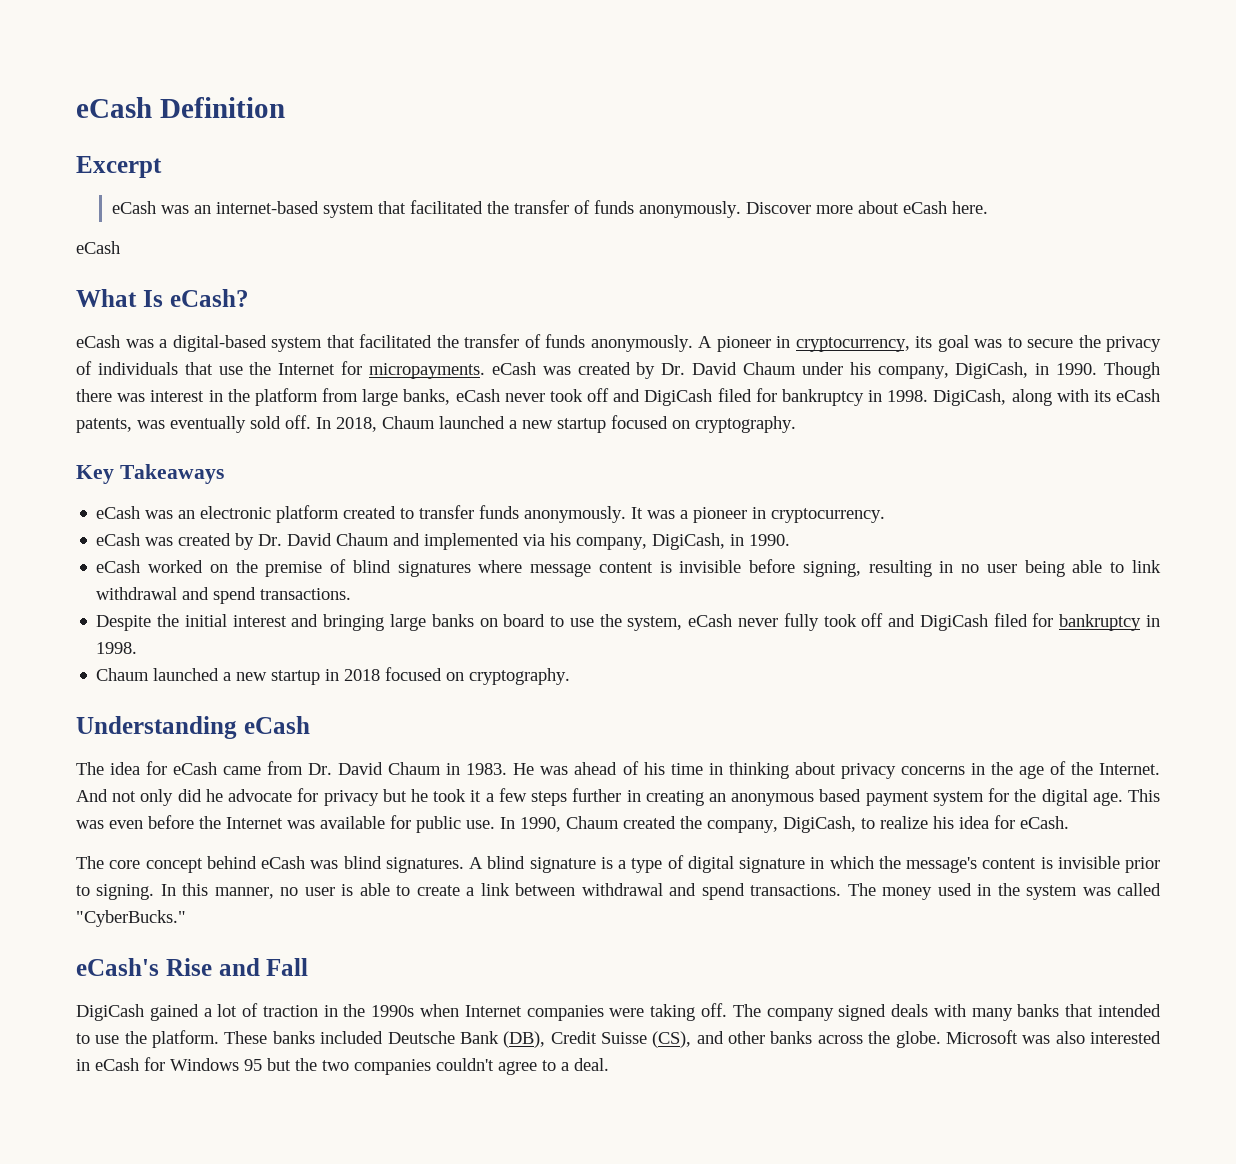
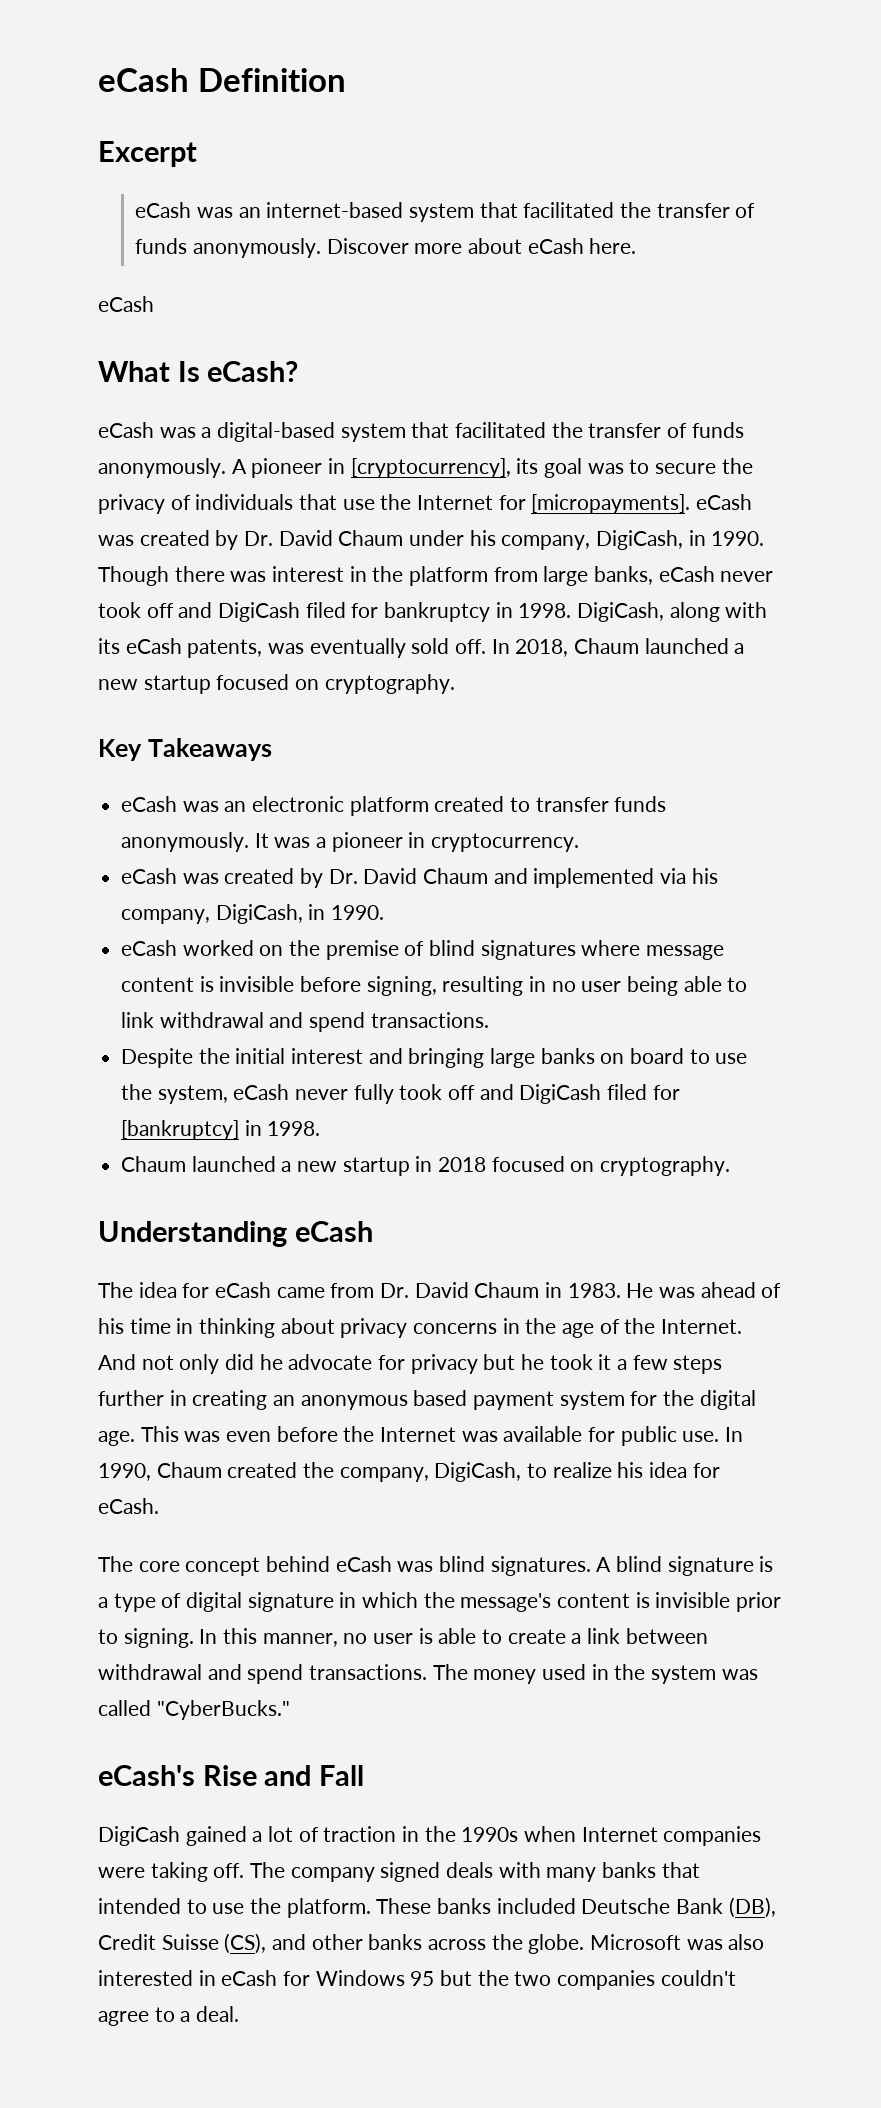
- A pioneer in cryptocurrency, its goal was to secure the privacy of individuals that use the Internet for micropayments. eCash was created by Dr. David Chaum under his company, DigiCash, in 1990.
+ A pioneer in [cryptocurrency], its goal was to secure the privacy of individuals that use the Internet for [micropayments]. eCash was created by Dr. David Chaum under his company, DigiCash, in 1990.
- Despite the initial interest and bringing large banks on board to use the system, eCash never fully took off and DigiCash filed for bankruptcy in 1998.
+ Despite the initial interest and bringing large banks on board to use the system, eCash never fully took off and DigiCash filed for [bankruptcy] in 1998.

